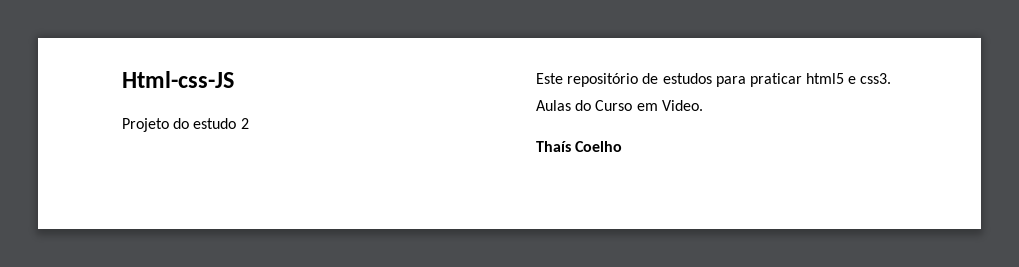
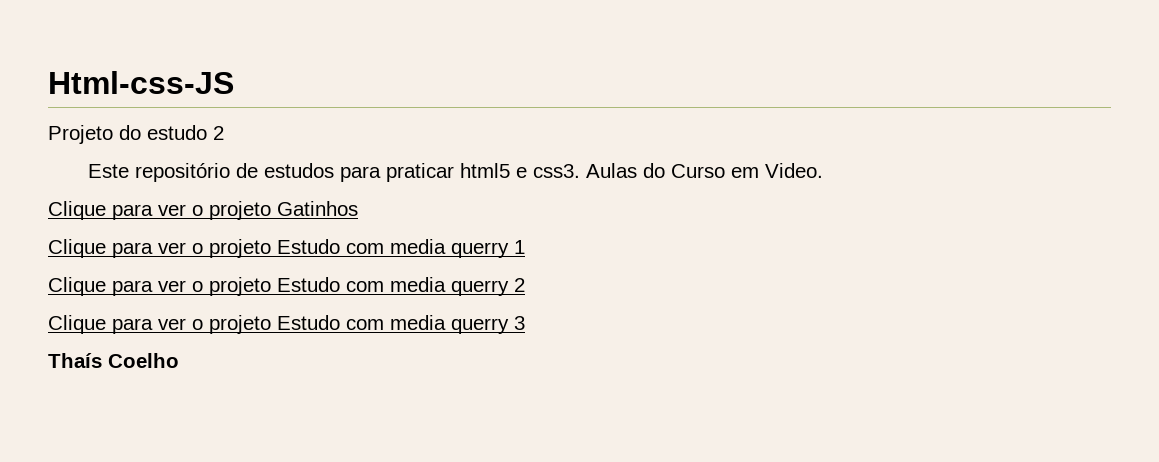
+ Clique para ver o projeto Gatinhos
+ Clique para ver o projeto Estudo com media querry 1
+ Clique para ver o projeto Estudo com media querry 2
+ Clique para ver o projeto Estudo com media querry 3

